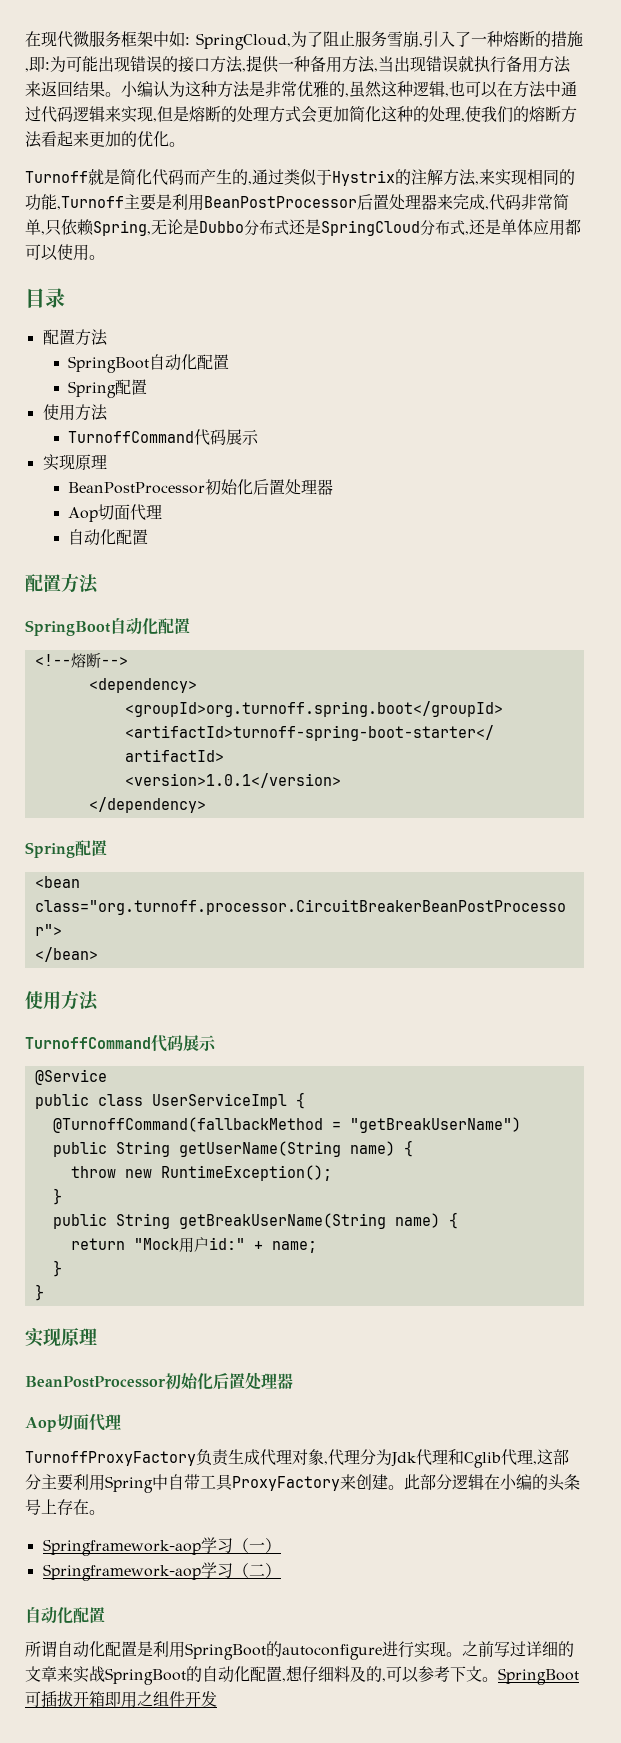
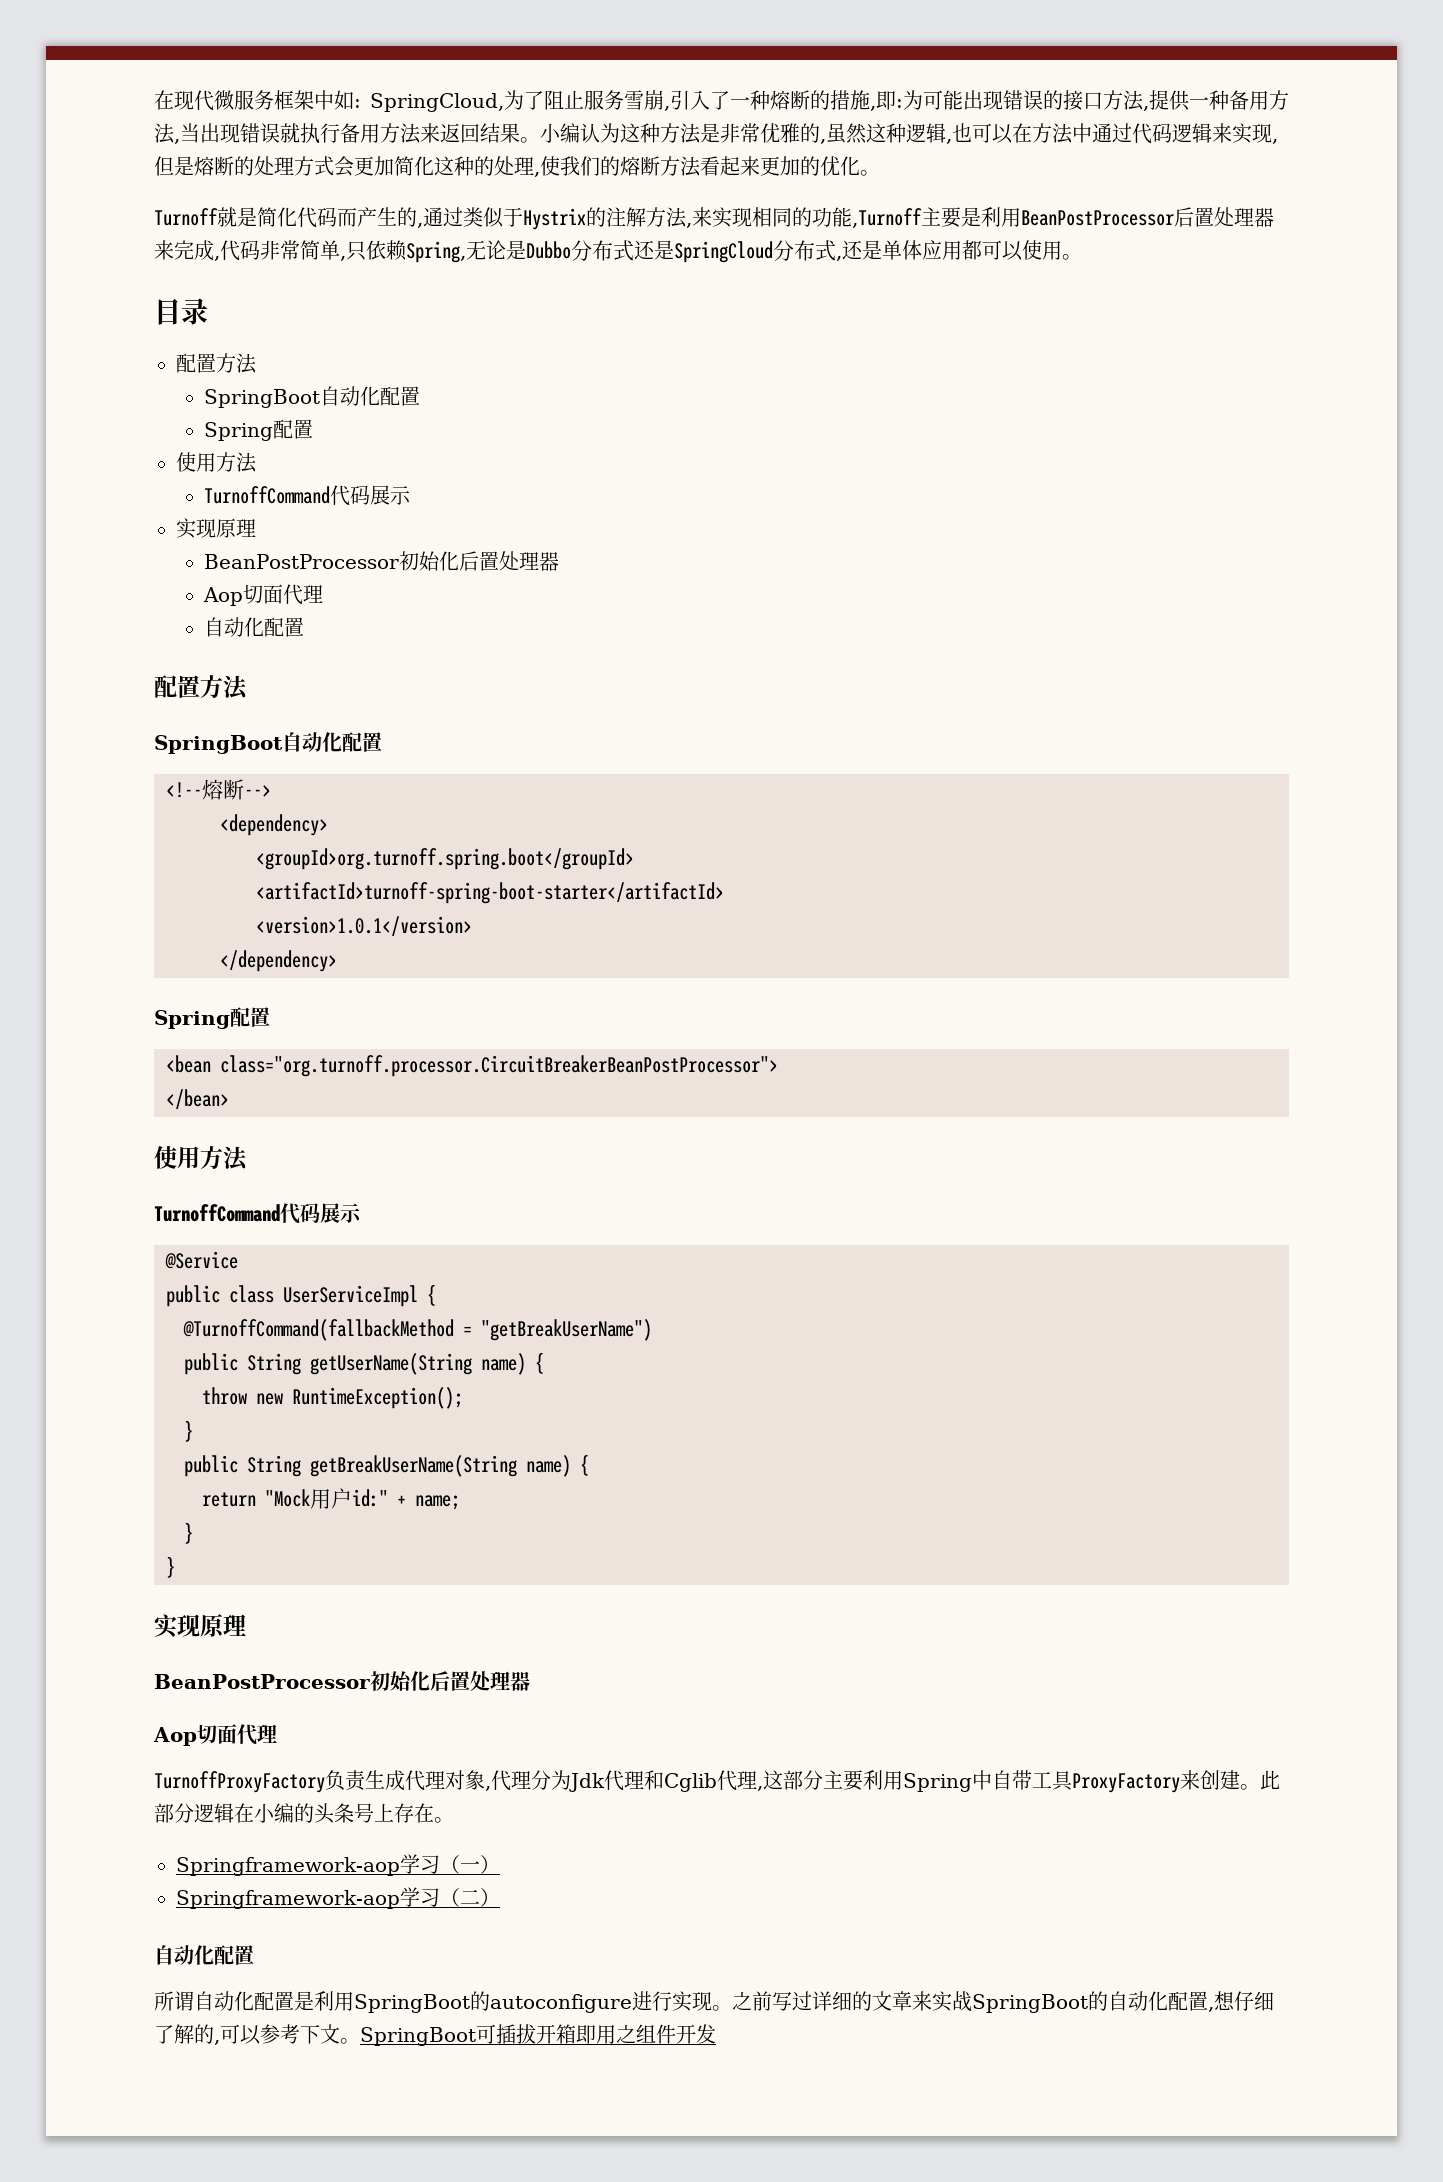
- 之前写过详细的文章来实战SpringBoot的自动化配置,想仔细料及的,可以参考下文。
+ 之前写过详细的文章来实战SpringBoot的自动化配置,想仔细了解的,可以参考下文。

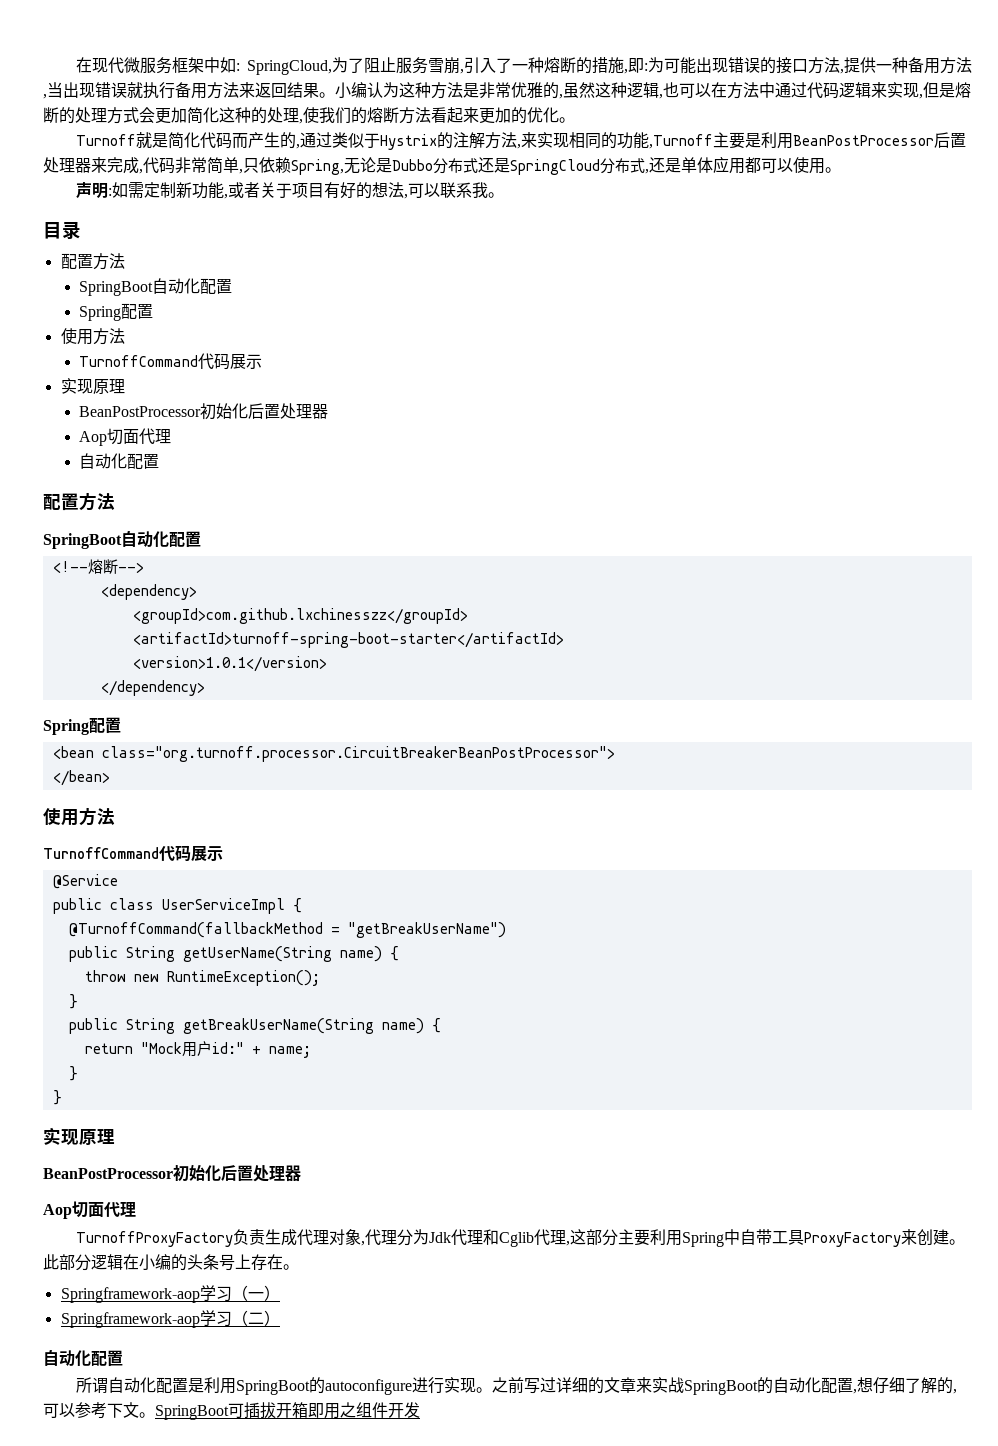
+ 声明:如需定制新功能,或者关于项目有好的想法,可以联系我。
- <groupId>org.turnoff.spring.boot</groupId>
+ <groupId>com.github.lxchinesszz</groupId>

